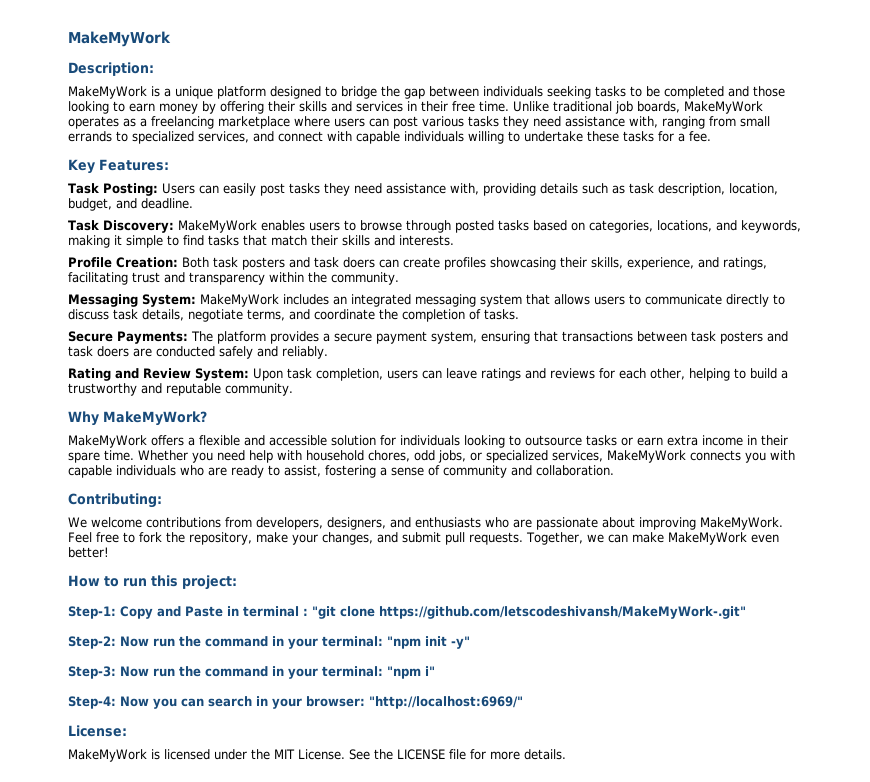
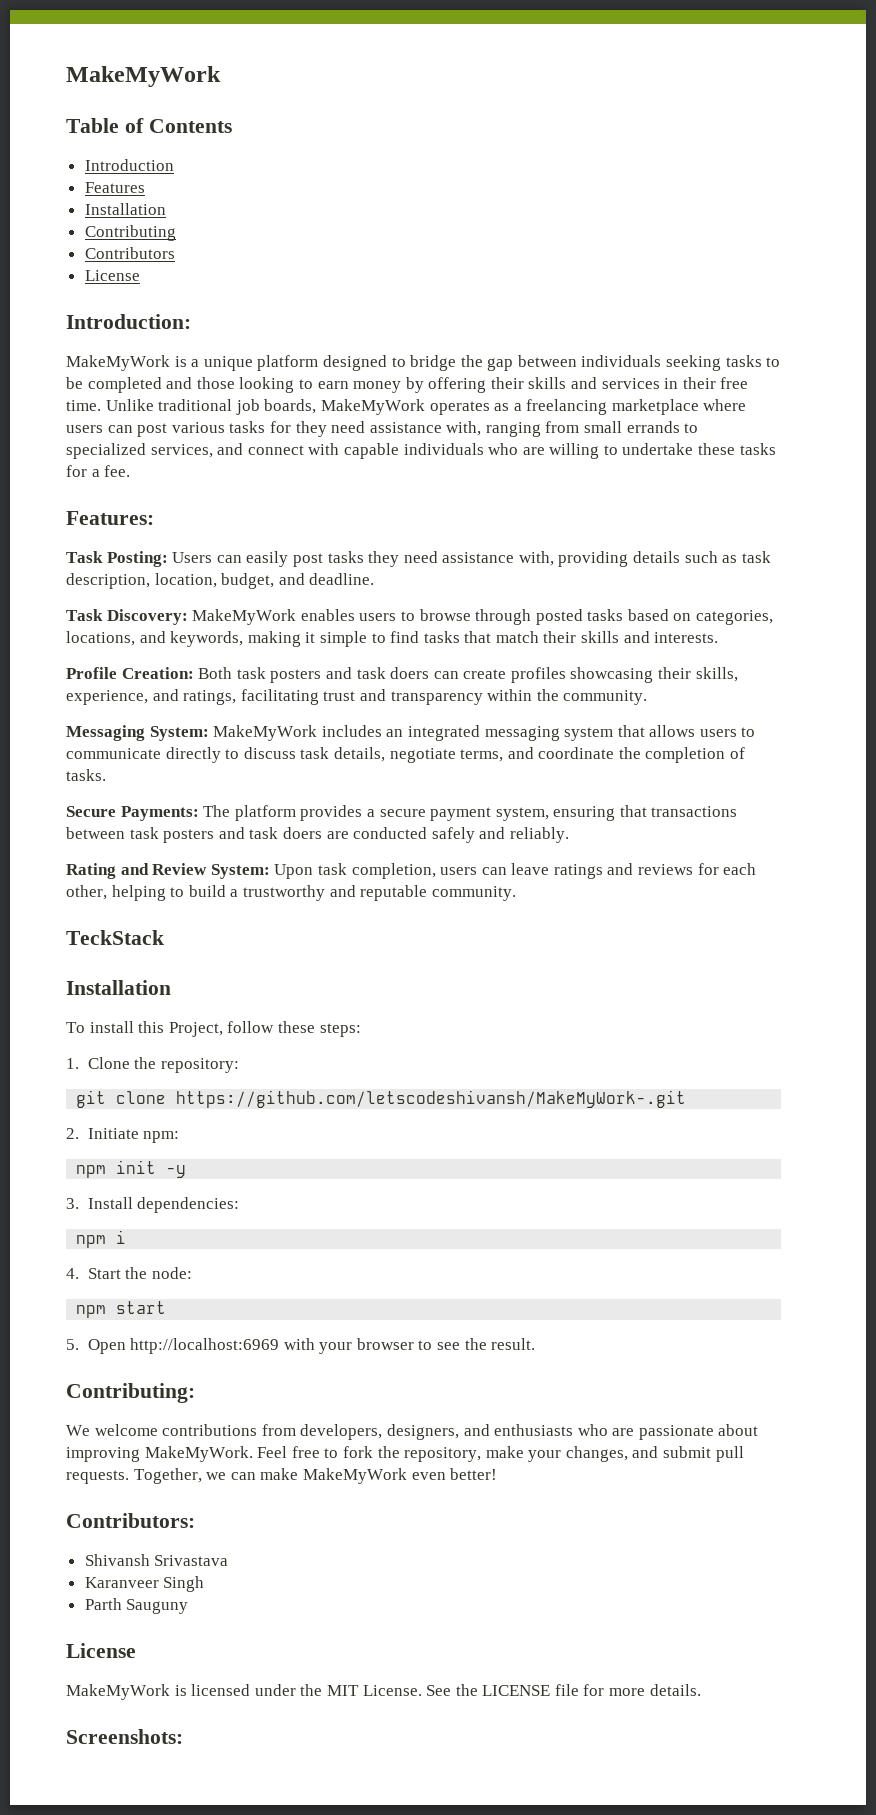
- Description:
+ Table of Contents
+ Introduction
+ Features
+ Installation
+ Contributing
+ Contributors
+ License
+ Introduction:
- Unlike traditional job boards, MakeMyWork operates as a freelancing marketplace where users can post various tasks they need assistance with, ranging from small errands to specialized services, and connect with capable individuals willing to undertake these tasks for a fee.
+ Unlike traditional job boards, MakeMyWork operates as a freelancing marketplace where users can post various tasks for they need assistance with, ranging from small errands to specialized services, and connect with capable individuals who are willing to undertake these tasks for a fee.
- Key Features:
+ Features:
- Why MakeMyWork?
- MakeMyWork offers a flexible and accessible solution for individuals looking to outsource tasks or earn extra income in their spare time. Whether you need help with household chores, odd jobs, or specialized services, MakeMyWork connects you with capable individuals who are ready to assist, fostering a sense of community and collaboration.
+ TeckStack
+ Installation
+ To install this Project, follow these steps:
+ 1. Clone the repository:
+ git clone https://github.com/letscodeshivansh/MakeMyWork-.git
+ 2. Initiate npm:
+ npm init -y
+ 3. Install dependencies:
+ npm i
+ 4. Start the node:
+ npm start
+ 5. Open http://localhost:6969 with your browser to see the result.
- How to run this project:
- Step-1: Copy and Paste in terminal : "git clone https://github.com/letscodeshivansh/MakeMyWork-.git"
- Step-2: Now run the command in your terminal: "npm init -y"
- Step-3: Now run the command in your terminal: "npm i"
- Step-4: Now you can search in your browser: "http://localhost:6969/"
- License:
+ Contributors:
+ Shivansh Srivastava
+ Karanveer Singh
+ Parth Sauguny
+ License
+ Screenshots:

